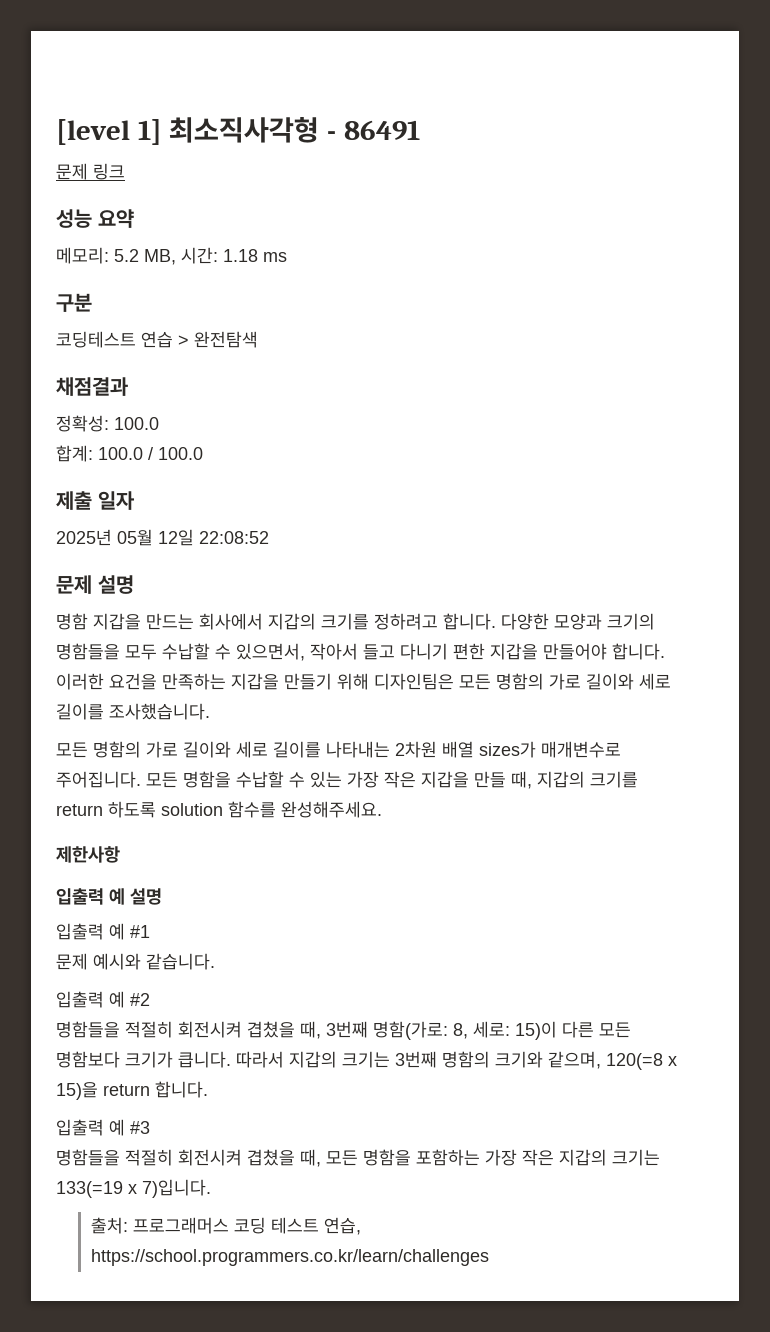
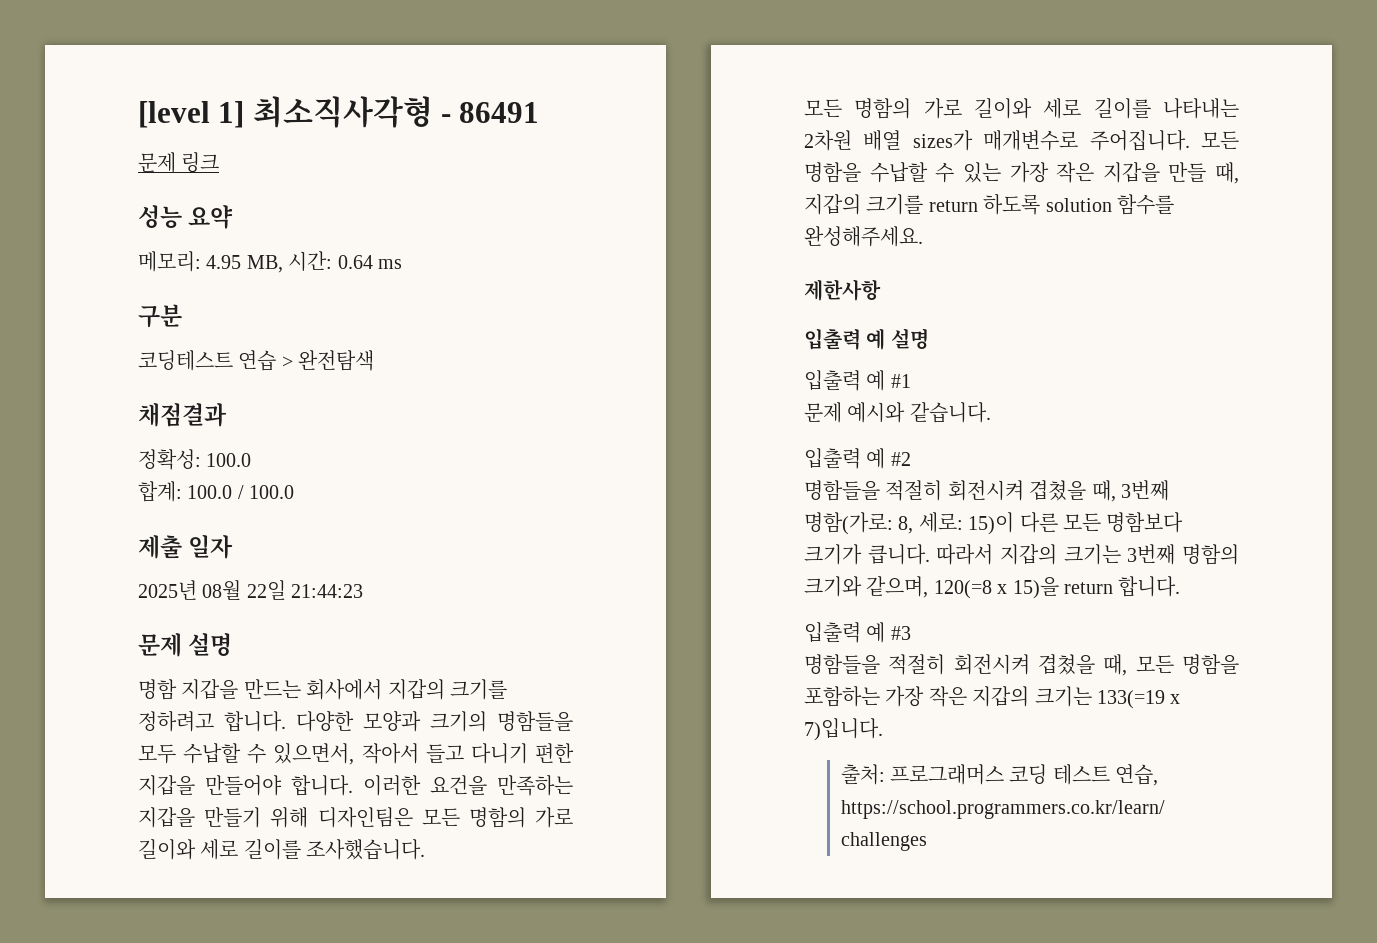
- 메모리: 5.2 MB, 시간: 1.18 ms
+ 메모리: 4.95 MB, 시간: 0.64 ms
- 2025년 05월 12일 22:08:52
+ 2025년 08월 22일 21:44:23

